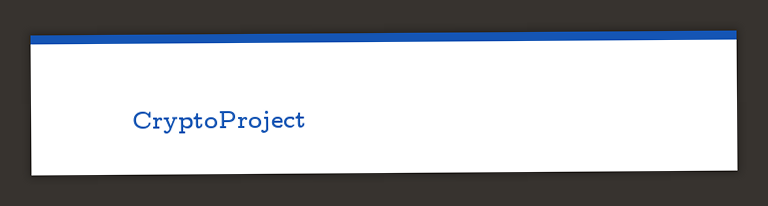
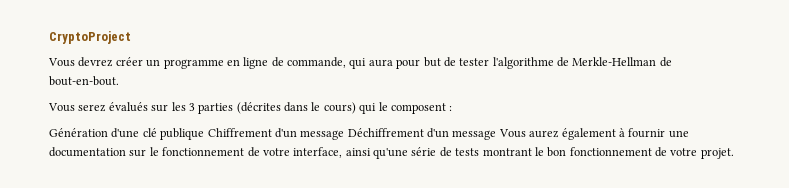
+ Vous devrez créer un programme en ligne de commande, qui aura pour but de tester l'algorithme de Merkle-Hellman de bout-en-bout.
+ Vous serez évalués sur les 3 parties (décrites dans le cours) qui le composent :
+ Génération d'une clé publique Chiffrement d'un message Déchiffrement d'un message Vous aurez également à fournir une documentation sur le fonctionnement de votre interface, ainsi qu'une série de tests montrant le bon fonctionnement de votre projet.

